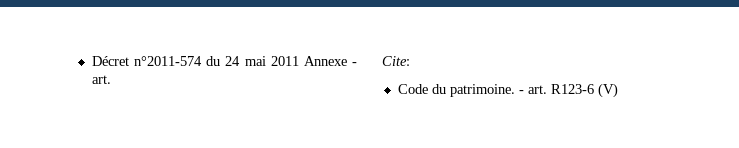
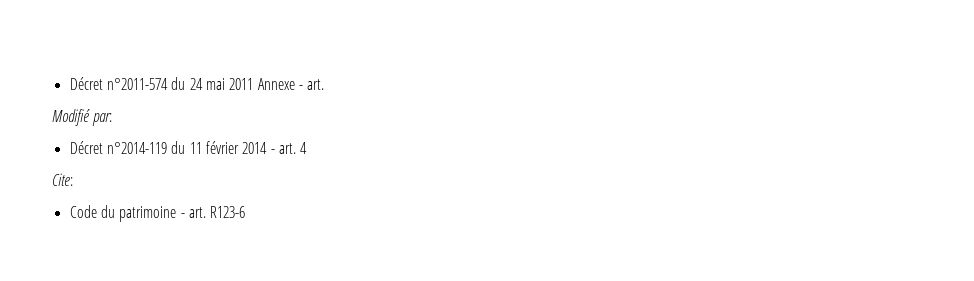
+ Modifié par:
+ Décret n°2014-119 du 11 février 2014 - art. 4
- Code du patrimoine. - art. R123-6 (V)
+ Code du patrimoine - art. R123-6

